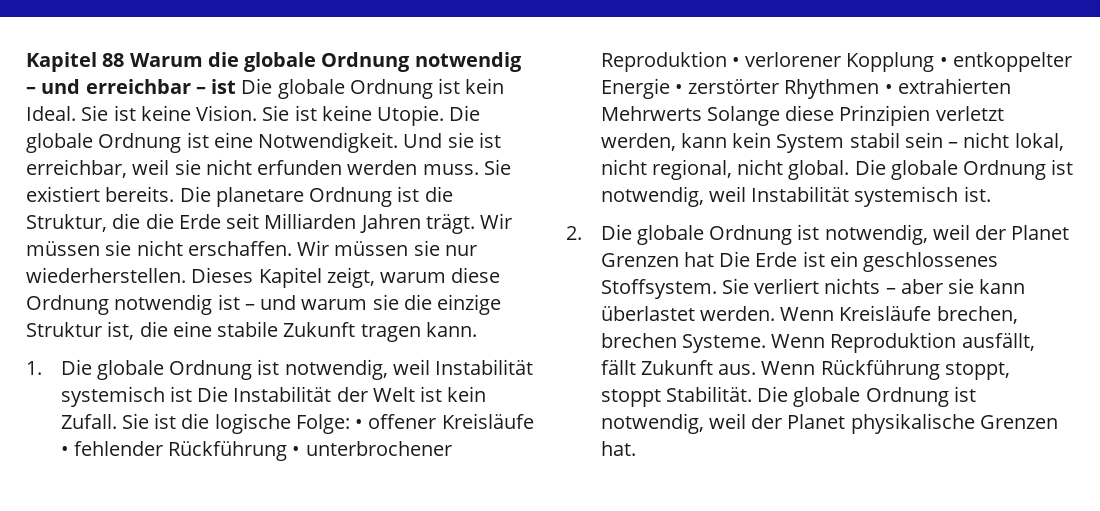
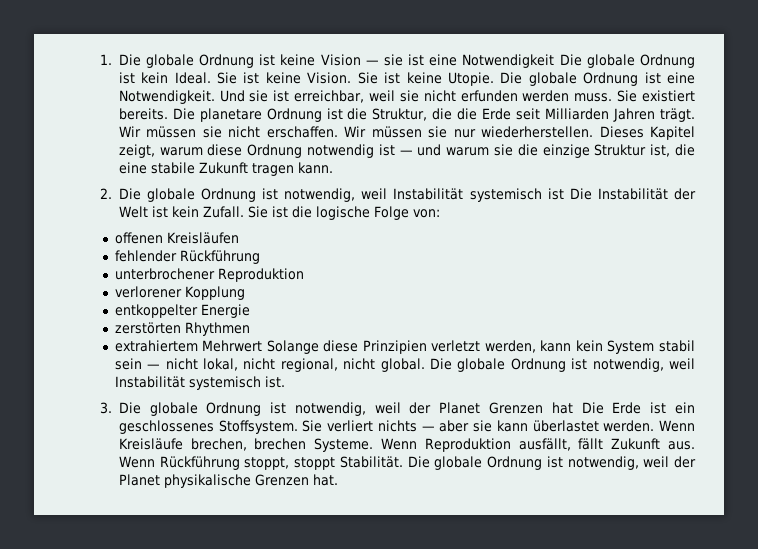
- Kapitel 88 Warum die globale Ordnung notwendig – und erreichbar – ist Die globale Ordnung ist kein Ideal.
+ 1. Die globale Ordnung ist keine Vision — sie ist eine Notwendigkeit Die globale Ordnung ist kein Ideal.
- Dieses Kapitel zeigt, warum diese Ordnung notwendig ist – und warum sie die einzige Struktur ist, die eine stabile Zukunft tragen kann.
+ Dieses Kapitel zeigt, warum diese Ordnung notwendig ist — und warum sie die einzige Struktur ist, die eine stabile Zukunft tragen kann.
- 1. Die globale Ordnung ist notwendig, weil Instabilität systemisch ist Die Instabilität der Welt ist kein Zufall.
+ 2. Die globale Ordnung ist notwendig, weil Instabilität systemisch ist Die Instabilität der Welt ist kein Zufall.
- Sie ist die logische Folge: • offener Kreisläufe • fehlender Rückführung • unterbrochener Reproduktion • verlorener Kopplung • entkoppelter Energie • zerstörter Rhythmen • extrahierten Mehrwerts Solange diese Prinzipien verletzt werden, kann kein System stabil sein – nicht lokal, nicht regional, nicht global.
+ Sie ist die logische Folge von:
+ offenen Kreisläufen
+ fehlender Rückführung
+ unterbrochener Reproduktion
+ verlorener Kopplung
+ entkoppelter Energie
+ zerstörten Rhythmen
+ extrahiertem Mehrwert Solange diese Prinzipien verletzt werden, kann kein System stabil sein — nicht lokal, nicht regional, nicht global.
- 2. Die globale Ordnung ist notwendig, weil der Planet Grenzen hat Die Erde ist ein geschlossenes Stoffsystem.
+ 3. Die globale Ordnung ist notwendig, weil der Planet Grenzen hat Die Erde ist ein geschlossenes Stoffsystem.
- Sie verliert nichts – aber sie kann überlastet werden.
+ Sie verliert nichts — aber sie kann überlastet werden.

